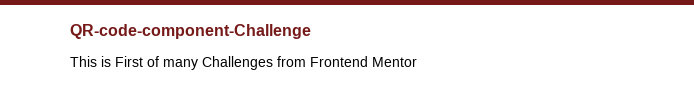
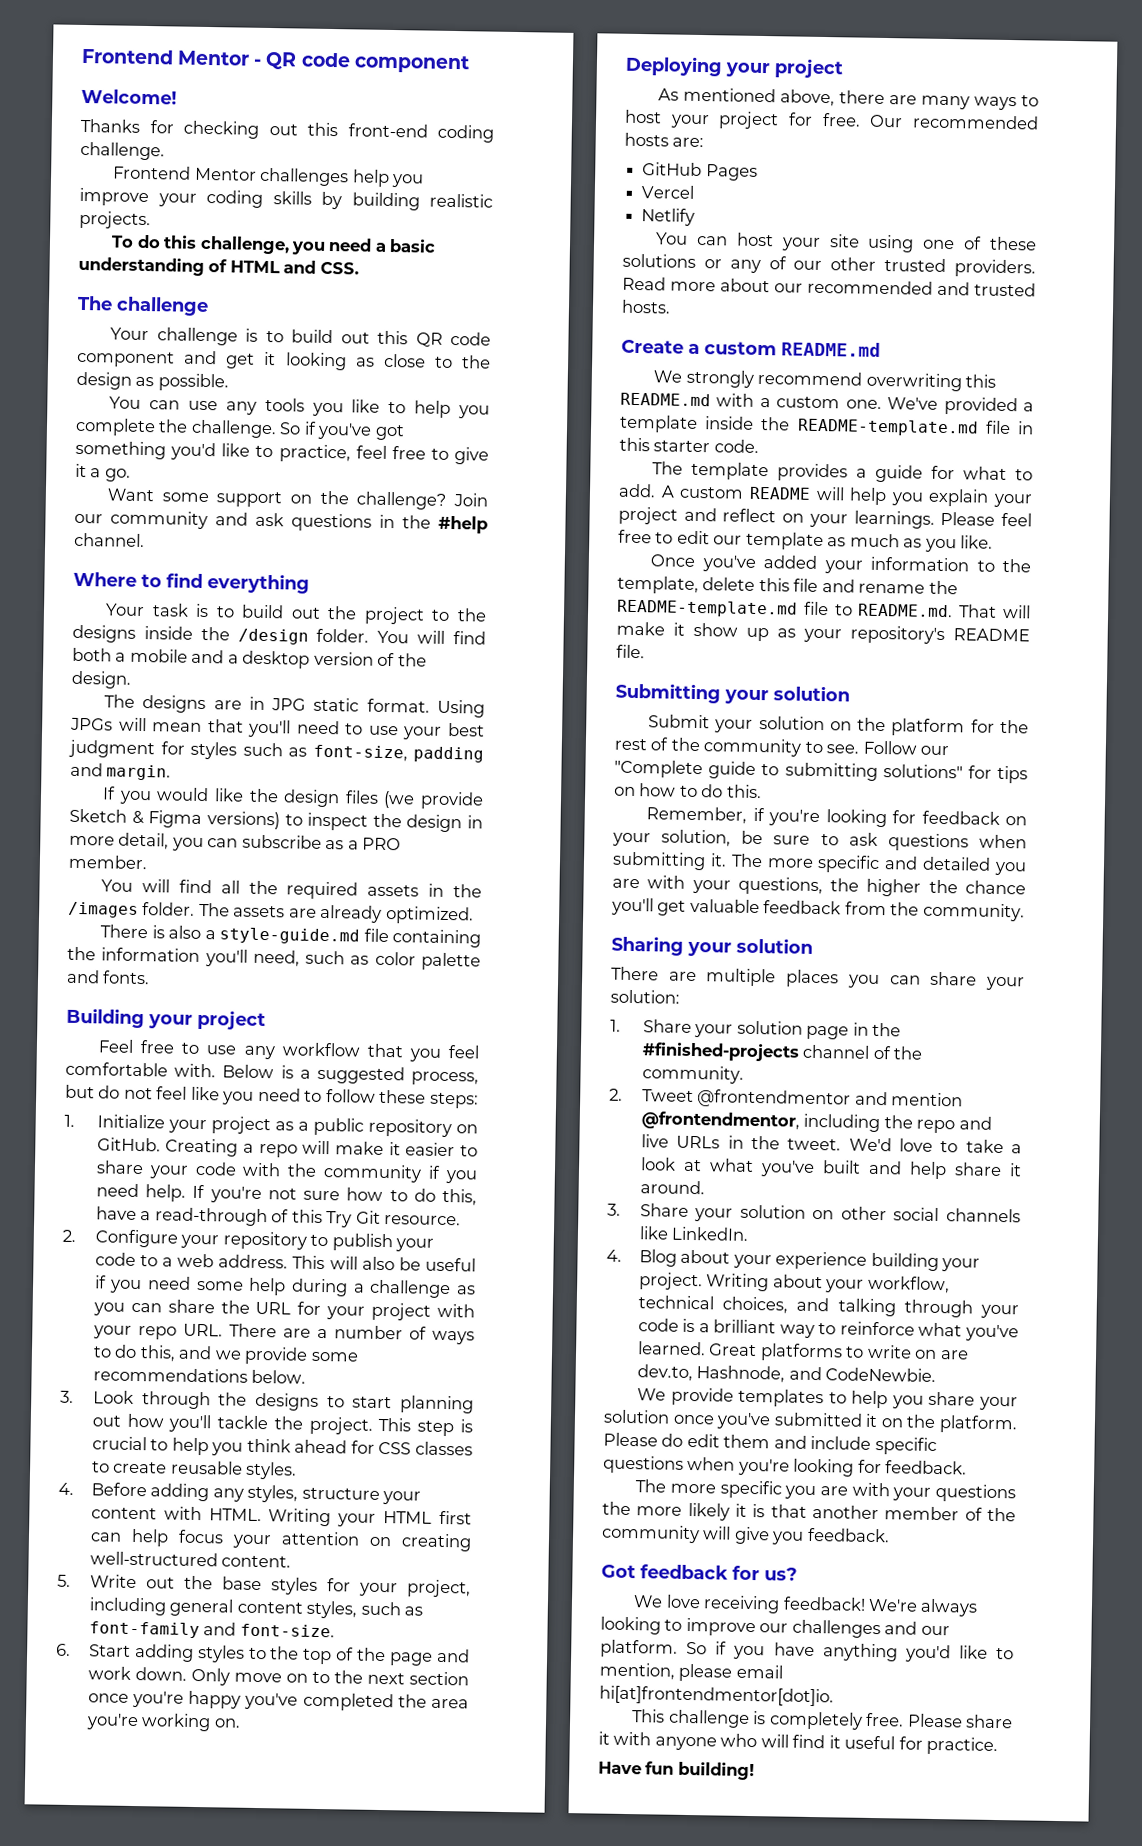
- QR-code-component-Challenge
- This is First of many Challenges from Frontend Mentor
+ Frontend Mentor - QR code component
+ Welcome!
+ Thanks for checking out this front-end coding challenge.
+ Frontend Mentor challenges help you improve your coding skills by building realistic projects.
+ To do this challenge, you need a basic understanding of HTML and CSS.
+ The challenge
+ Your challenge is to build out this QR code component and get it looking as close to the design as possible.
+ You can use any tools you like to help you complete the challenge. So if you've got something you'd like to practice, feel free to give it a go.
+ Want some support on the challenge? Join our community and ask questions in the #help channel.
+ Where to find everything
+ Your task is to build out the project to the designs inside the /design folder. You will find both a mobile and a desktop version of the design.
+ The designs are in JPG static format. Using JPGs will mean that you'll need to use your best judgment for styles such as font-size, padding and margin.
+ If you would like the design files (we provide Sketch & Figma versions) to inspect the design in more detail, you can subscribe as a PRO member.
+ You will find all the required assets in the /images folder. The assets are already optimized.
+ There is also a style-guide.md file containing the information you'll need, such as color palette and fonts.
+ Building your project
+ Feel free to use any workflow that you feel comfortable with. Below is a suggested process, but do not feel like you need to follow these steps:
+ 1. Initialize your project as a public repository on GitHub. Creating a repo will make it easier to share your code with the community if you need help. If you're not sure how to do this, have a read-through of this Try Git resource.
+ 2. Configure your repository to publish your code to a web address. This will also be useful if you need some help during a challenge as you can share the URL for your project with your repo URL. There are a number of ways to do this, and we provide some recommendations below.
+ 3. Look through the designs to start planning out how you'll tackle the project. This step is crucial to help you think ahead for CSS classes to create reusable styles.
+ 4. Before adding any styles, structure your content with HTML. Writing your HTML first can help focus your attention on creating well-structured content.
+ 5. Write out the base styles for your project, including general content styles, such as font-family and font-size.
+ 6. Start adding styles to the top of the page and work down. Only move on to the next section once you're happy you've completed the area you're working on.
+ Deploying your project
+ As mentioned above, there are many ways to host your project for free. Our recommended hosts are:
+ GitHub Pages
+ Vercel
+ Netlify
+ You can host your site using one of these solutions or any of our other trusted providers. Read more about our recommended and trusted hosts.
+ Create a custom README.md
+ We strongly recommend overwriting this README.md with a custom one. We've provided a template inside the README-template.md file in this starter code.
+ The template provides a guide for what to add. A custom README will help you explain your project and reflect on your learnings. Please feel free to edit our template as much as you like.
+ Once you've added your information to the template, delete this file and rename the README-template.md file to README.md. That will make it show up as your repository's README file.
+ Submitting your solution
+ Submit your solution on the platform for the rest of the community to see. Follow our "Complete guide to submitting solutions" for tips on how to do this.
+ Remember, if you're looking for feedback on your solution, be sure to ask questions when submitting it. The more specific and detailed you are with your questions, the higher the chance you'll get valuable feedback from the community.
+ Sharing your solution
+ There are multiple places you can share your solution:
+ 1. Share your solution page in the #finished-projects channel of the community.
+ 2. Tweet @frontendmentor and mention @frontendmentor, including the repo and live URLs in the tweet. We'd love to take a look at what you've built and help share it around.
+ 3. Share your solution on other social channels like LinkedIn.
+ 4. Blog about your experience building your project. Writing about your workflow, technical choices, and talking through your code is a brilliant way to reinforce what you've learned. Great platforms to write on are dev.to, Hashnode, and CodeNewbie.
+ We provide templates to help you share your solution once you've submitted it on the platform. Please do edit them and include specific questions when you're looking for feedback.
+ The more specific you are with your questions the more likely it is that another member of the community will give you feedback.
+ Got feedback for us?
+ We love receiving feedback! We're always looking to improve our challenges and our platform. So if you have anything you'd like to mention, please email hi[at]frontendmentor[dot]io.
+ This challenge is completely free. Please share it with anyone who will find it useful for practice.
+ Have fun building!

